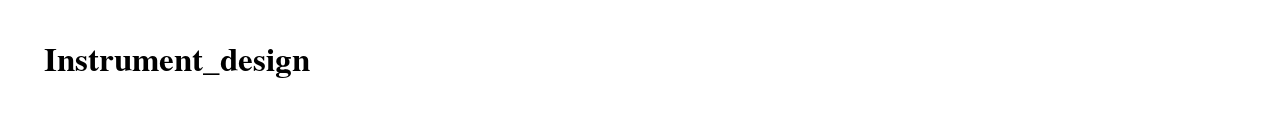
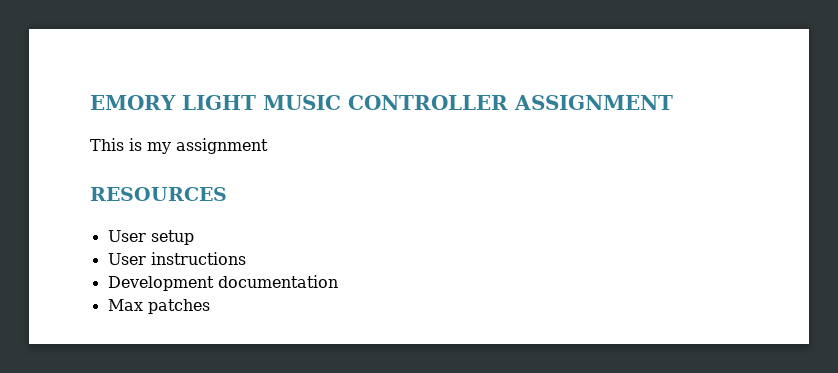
- Instrument_design
+ EMORY LIGHT MUSIC CONTROLLER ASSIGNMENT
+ This is my assignment
+ RESOURCES
+ User setup
+ User instructions
+ Development documentation
+ Max patches

